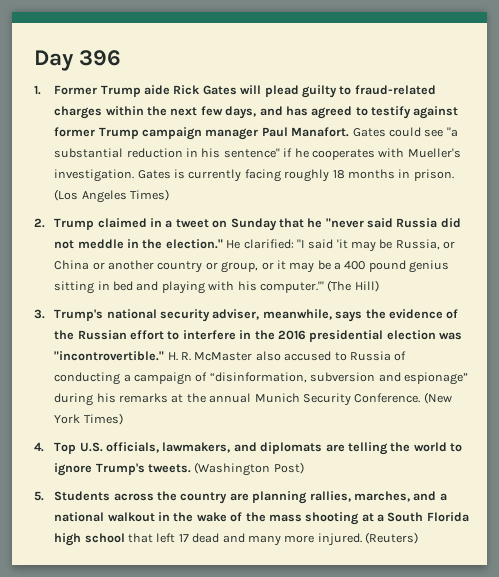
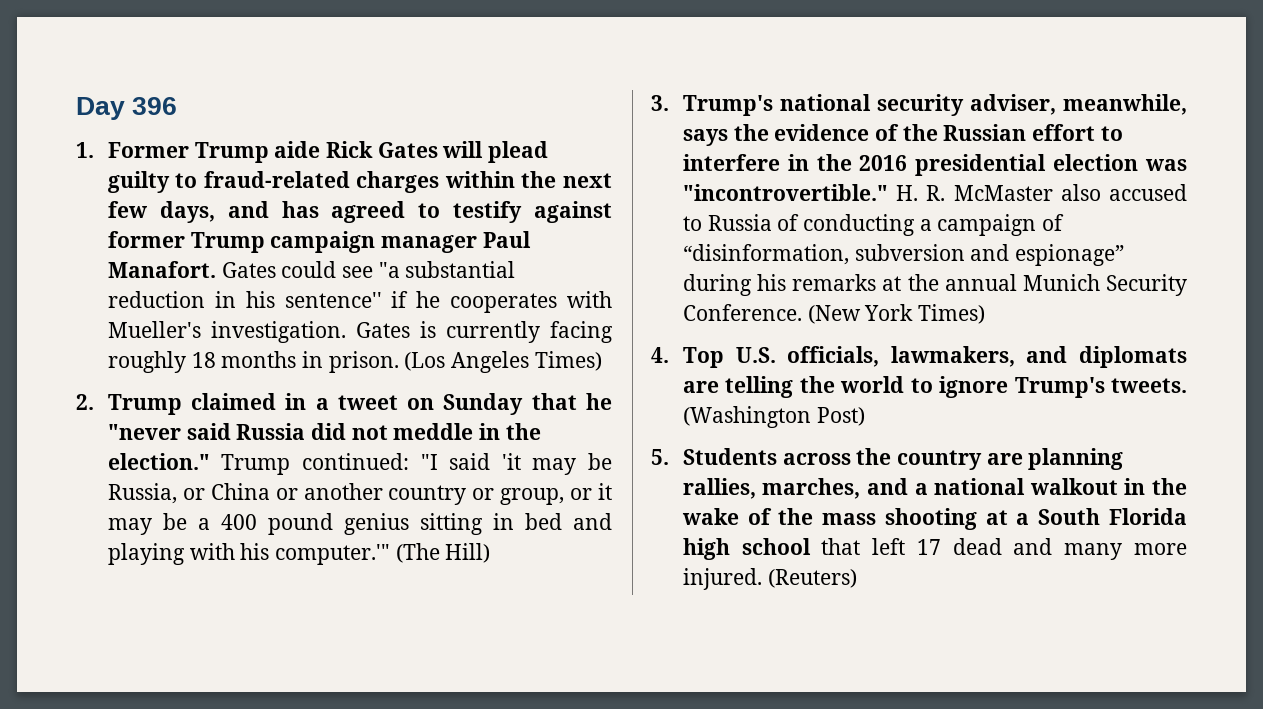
- He clarified: "I said 'it may be Russia, or China or another country or group, or it may be a 400 pound genius sitting in bed and playing with his computer.'"
+ Trump continued: "I said 'it may be Russia, or China or another country or group, or it may be a 400 pound genius sitting in bed and playing with his computer.'"

